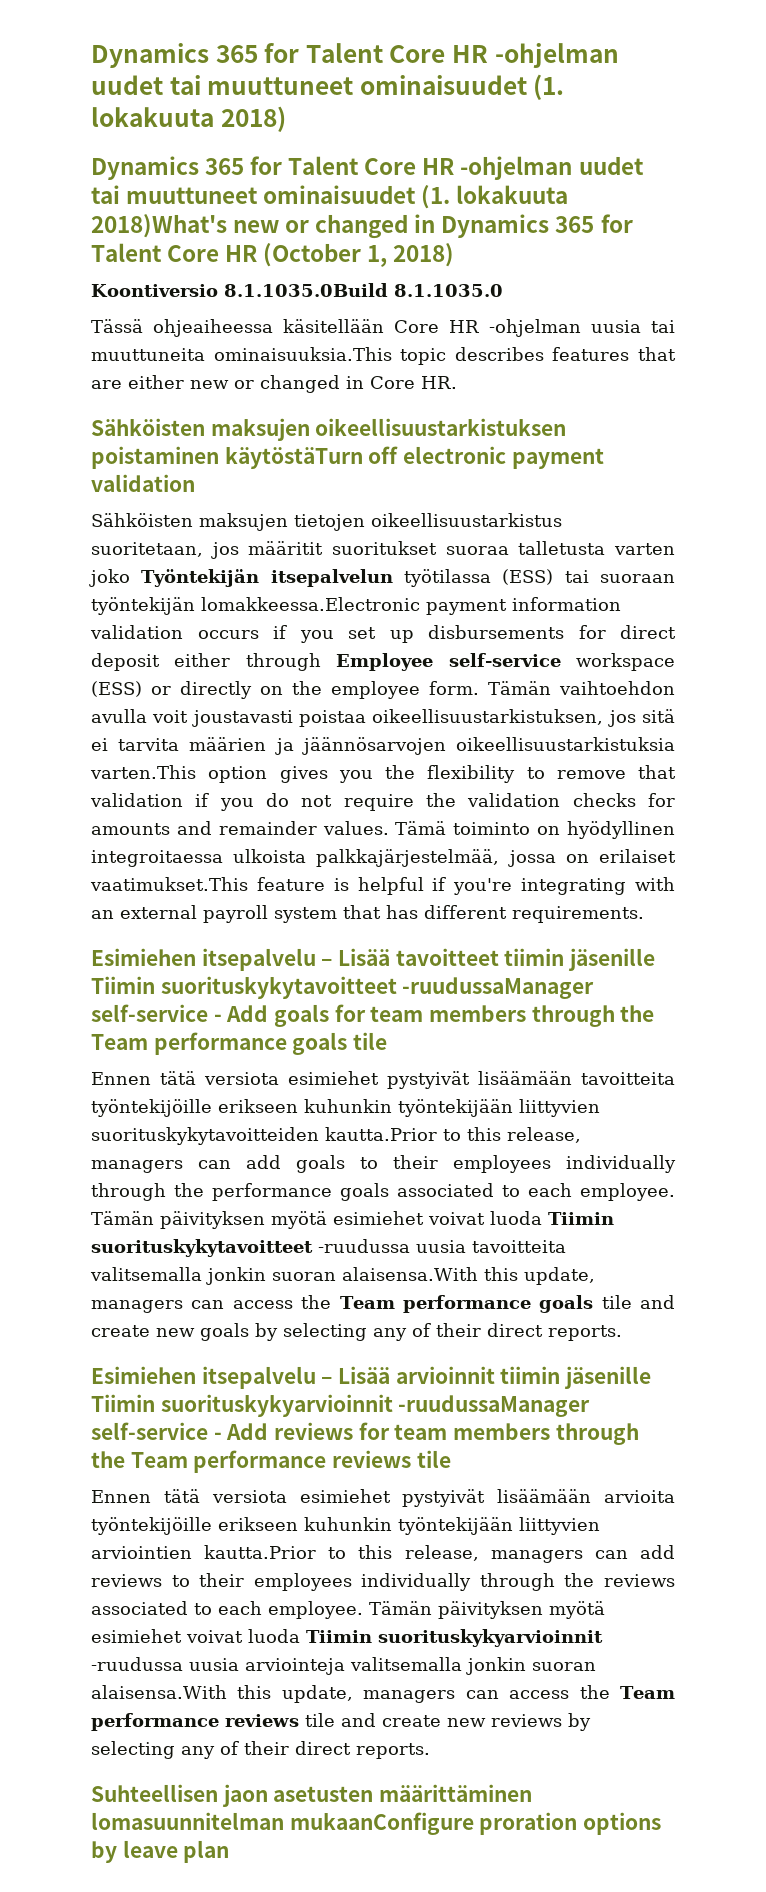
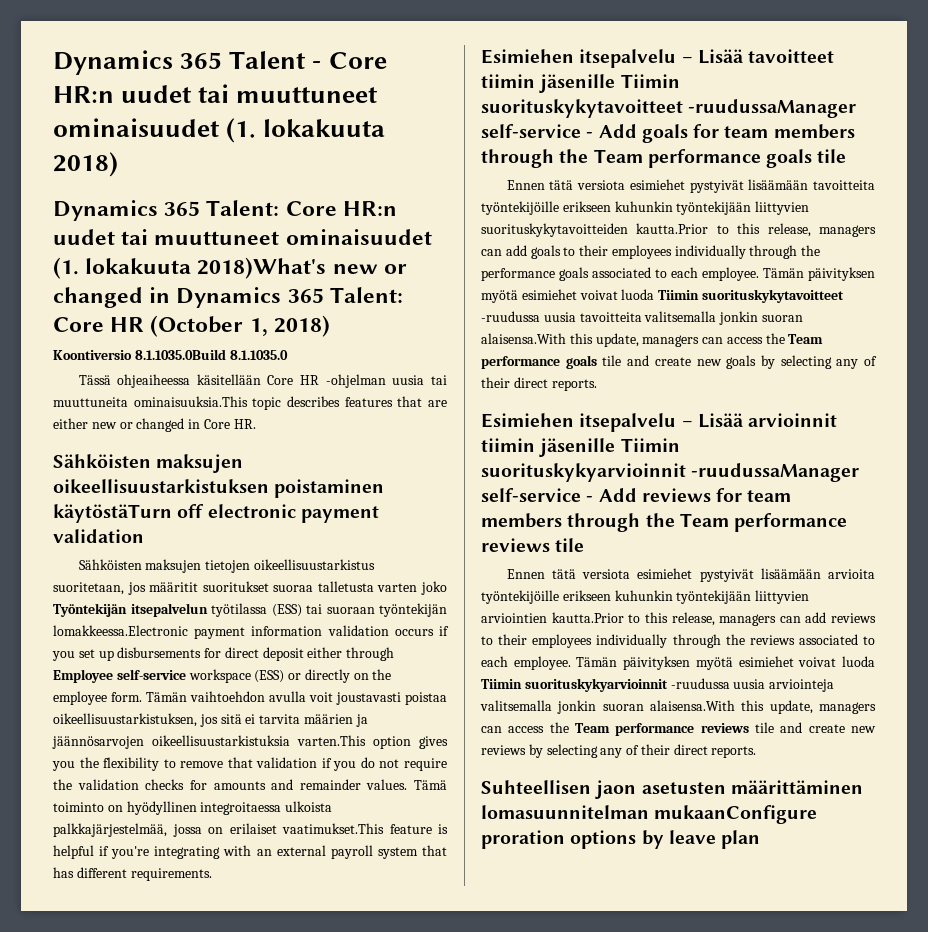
- Dynamics 365 for Talent Core HR -ohjelman uudet tai muuttuneet ominaisuudet (1. lokakuuta 2018)
+ Dynamics 365 Talent - Core HR:n uudet tai muuttuneet ominaisuudet (1. lokakuuta 2018)
- Dynamics 365 for Talent Core HR -ohjelman uudet tai muuttuneet ominaisuudet (1. lokakuuta 2018)What's new or changed in Dynamics 365 for Talent Core HR (October 1, 2018)
+ Dynamics 365 Talent: Core HR:n uudet tai muuttuneet ominaisuudet (1. lokakuuta 2018)What's new or changed in Dynamics 365 Talent: Core HR (October 1, 2018)

